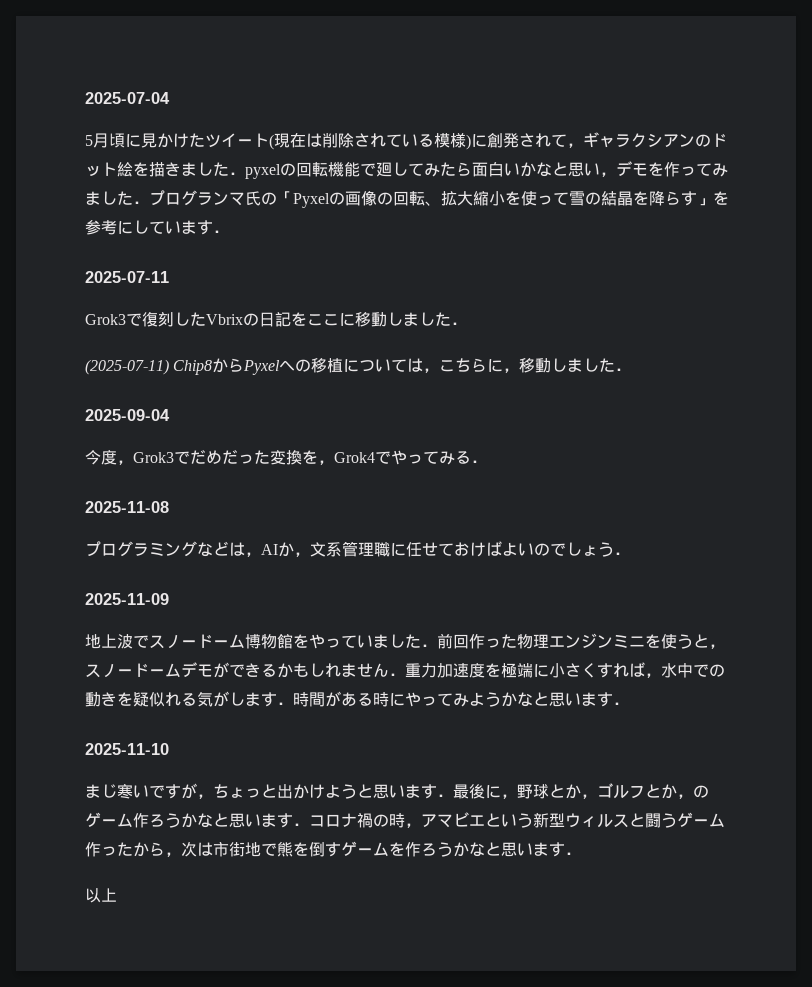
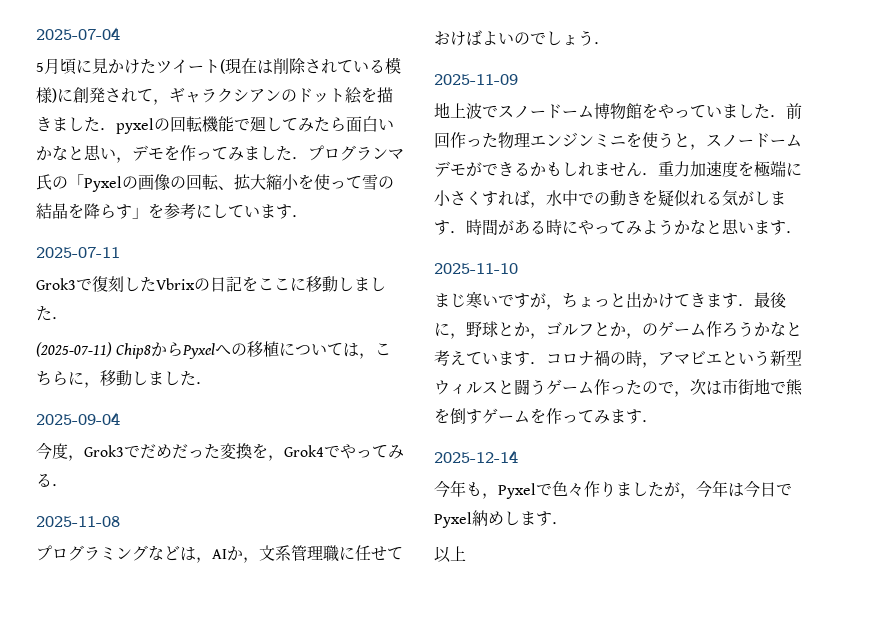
- まじ寒いですが，ちょっと出かけようと思います．最後に，野球とか，ゴルフとか，のゲーム作ろうかなと思います．コロナ禍の時，アマビエという新型ウィルスと闘うゲーム作ったから，次は市街地で熊を倒すゲームを作ろうかなと思います．
+ まじ寒いですが，ちょっと出かけてきます．最後に，野球とか，ゴルフとか，のゲーム作ろうかなと考えています．コロナ禍の時，アマビエという新型ウィルスと闘うゲーム作ったので，次は市街地で熊を倒すゲームを作ってみます．
+ 2025-12-14
+ 今年も，Pyxelで色々作りましたが，今年は今日でPyxel納めします．

